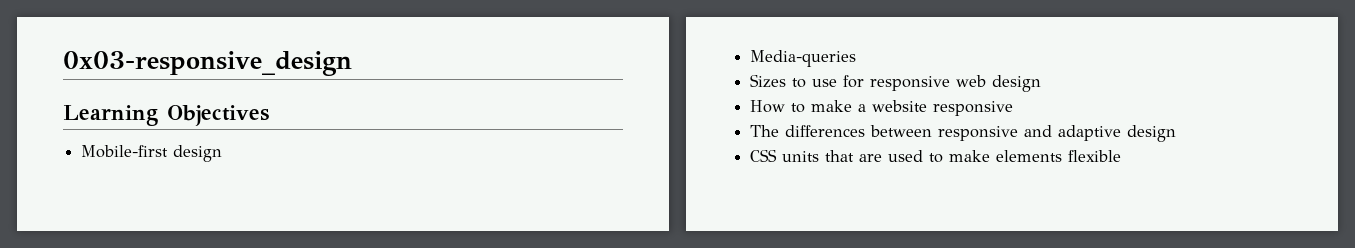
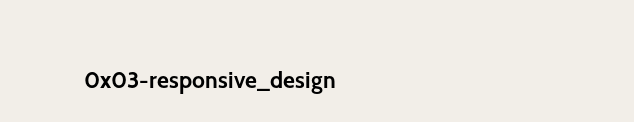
- Learning Objectives
- Mobile-first design
- Media-queries
- Sizes to use for responsive web design
- How to make a website responsive
- The differences between responsive and adaptive design
- CSS units that are used to make elements flexible

